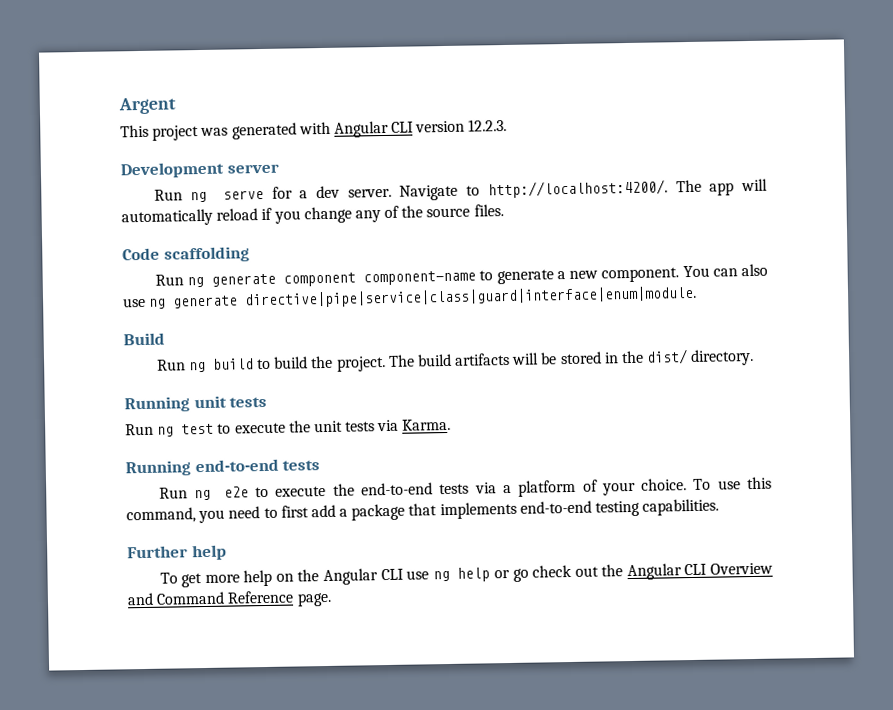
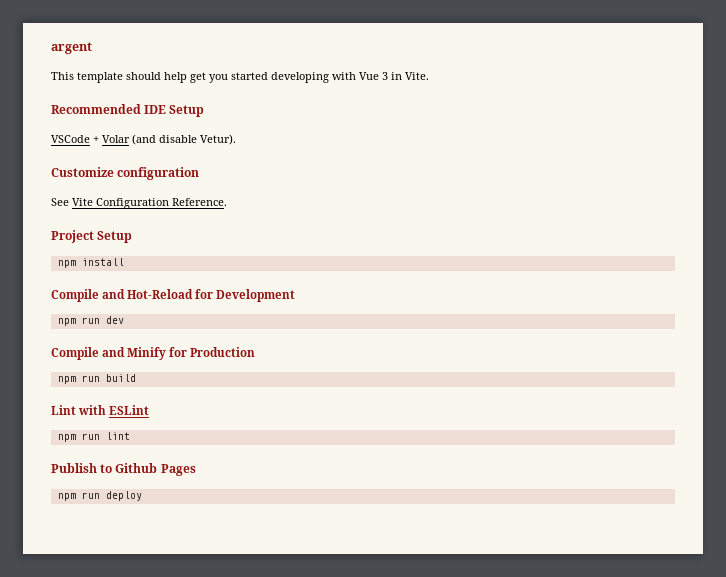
- Argent
+ argent
- This project was generated with Angular CLI version 12.2.3.
- Development server
- Run ng serve for a dev server. Navigate to http://localhost:4200/. The app will automatically reload if you change any of the source files.
- Code scaffolding
- Run ng generate component component-name to generate a new component. You can also use ng generate directive|pipe|service|class|guard|interface|enum|module.
- Build
- Run ng build to build the project. The build artifacts will be stored in the dist/ directory.
- Running unit tests
- Run ng test to execute the unit tests via Karma.
- Running end-to-end tests
- Run ng e2e to execute the end-to-end tests via a platform of your choice. To use this command, you need to first add a package that implements end-to-end testing capabilities.
- Further help
- To get more help on the Angular CLI use ng help or go check out the Angular CLI Overview and Command Reference page.
+ This template should help get you started developing with Vue 3 in Vite.
+ Recommended IDE Setup
+ VSCode + Volar (and disable Vetur).
+ Customize configuration
+ See Vite Configuration Reference.
+ Project Setup
+ npm install
+ Compile and Hot-Reload for Development
+ npm run dev
+ Compile and Minify for Production
+ npm run build
+ Lint with ESLint
+ npm run lint
+ Publish to Github Pages
+ npm run deploy

